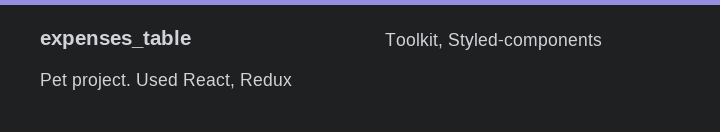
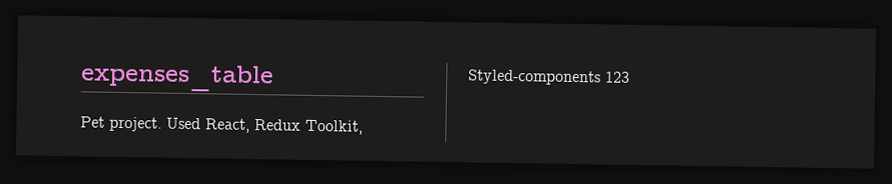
- Used React, Redux Toolkit, Styled-components
+ Used React, Redux Toolkit, Styled-components 123

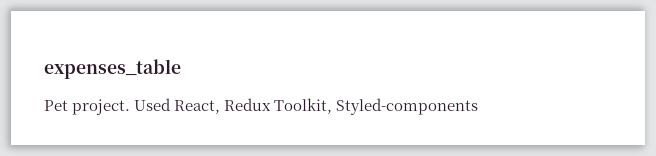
- Used React, Redux Toolkit, Styled-components 123
+ Used React, Redux Toolkit, Styled-components

